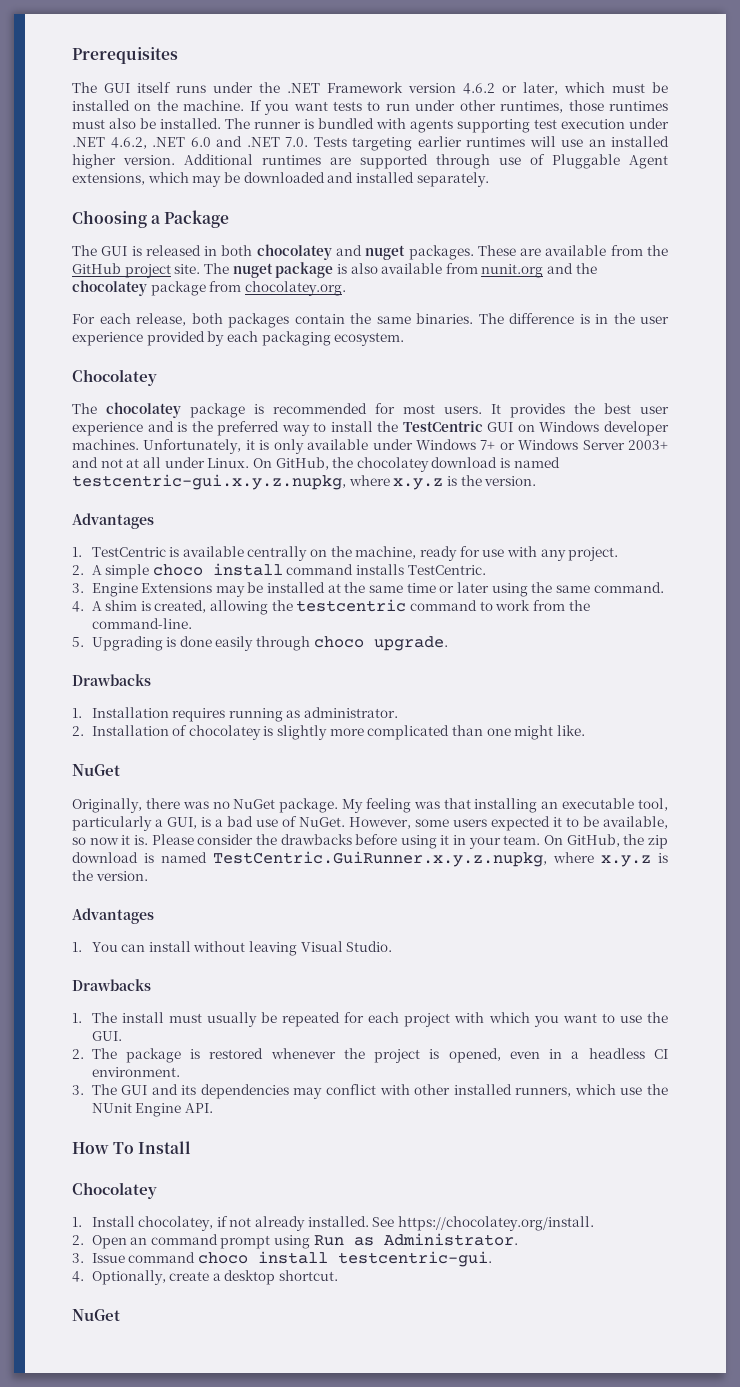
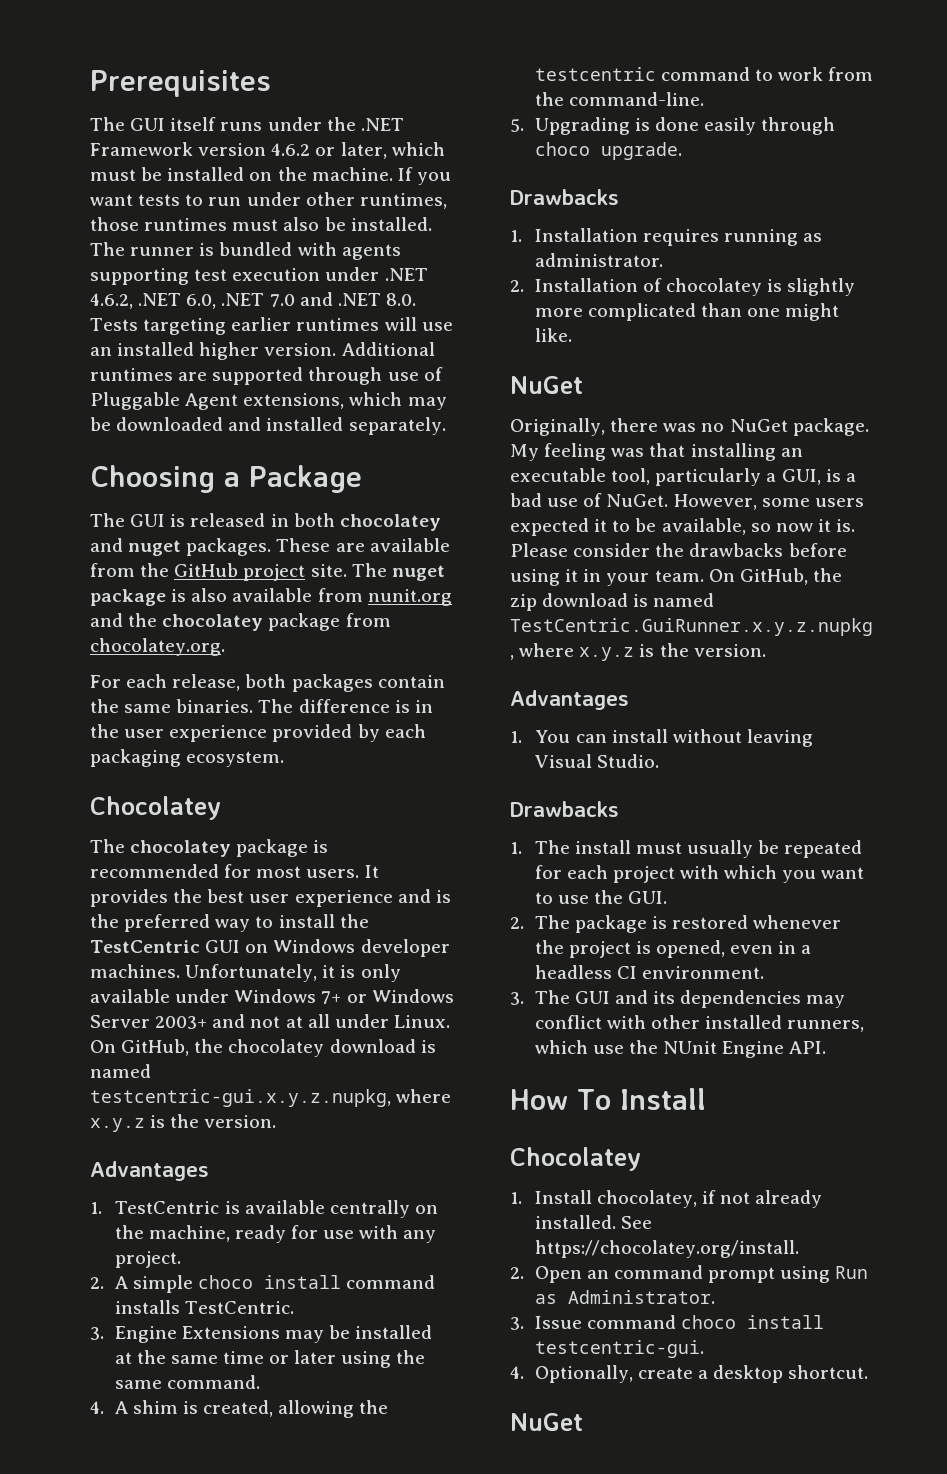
- The runner is bundled with agents supporting test execution under .NET 4.6.2, .NET 6.0 and .NET 7.0. Tests targeting earlier runtimes will use an installed higher version.
+ The runner is bundled with agents supporting test execution under .NET 4.6.2, .NET 6.0, .NET 7.0 and .NET 8.0. Tests targeting earlier runtimes will use an installed higher version.

